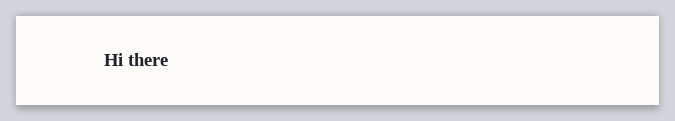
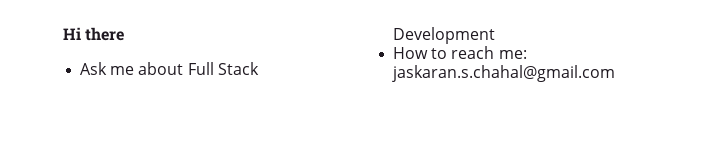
+ Ask me about Full Stack Development
+ How to reach me: jaskaran.s.chahal@gmail.com

